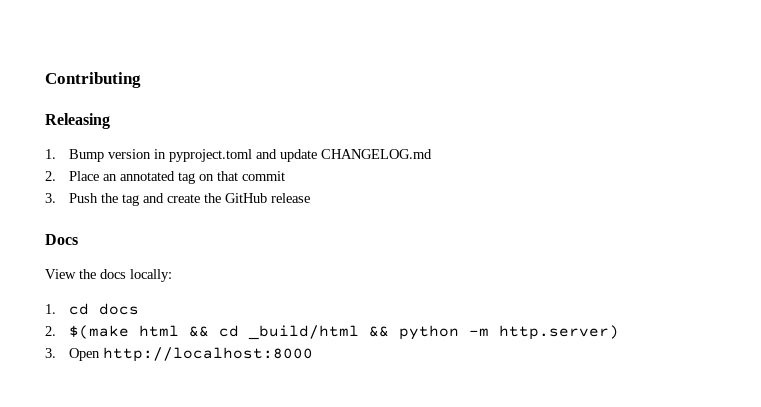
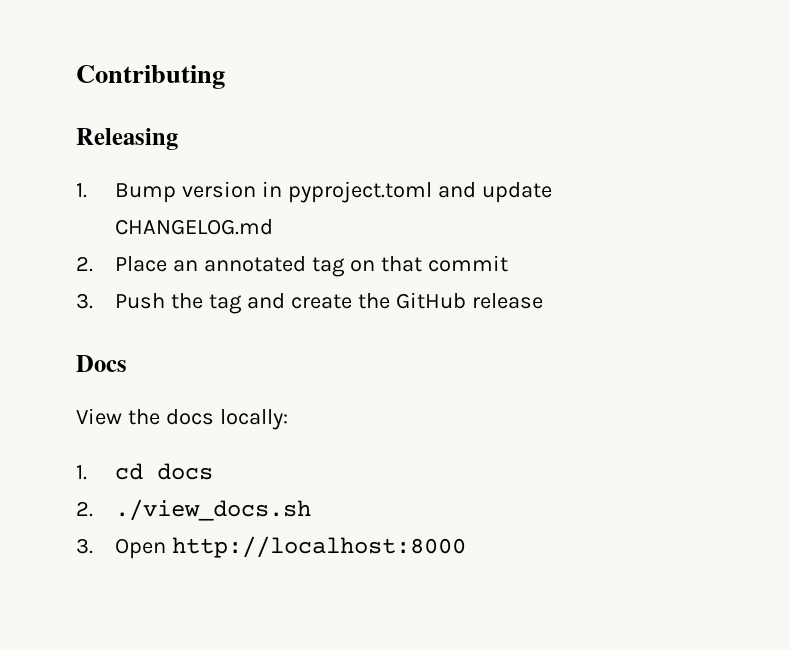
- 2. $(make html && cd _build/html && python -m http.server)
+ 2. ./view_docs.sh

